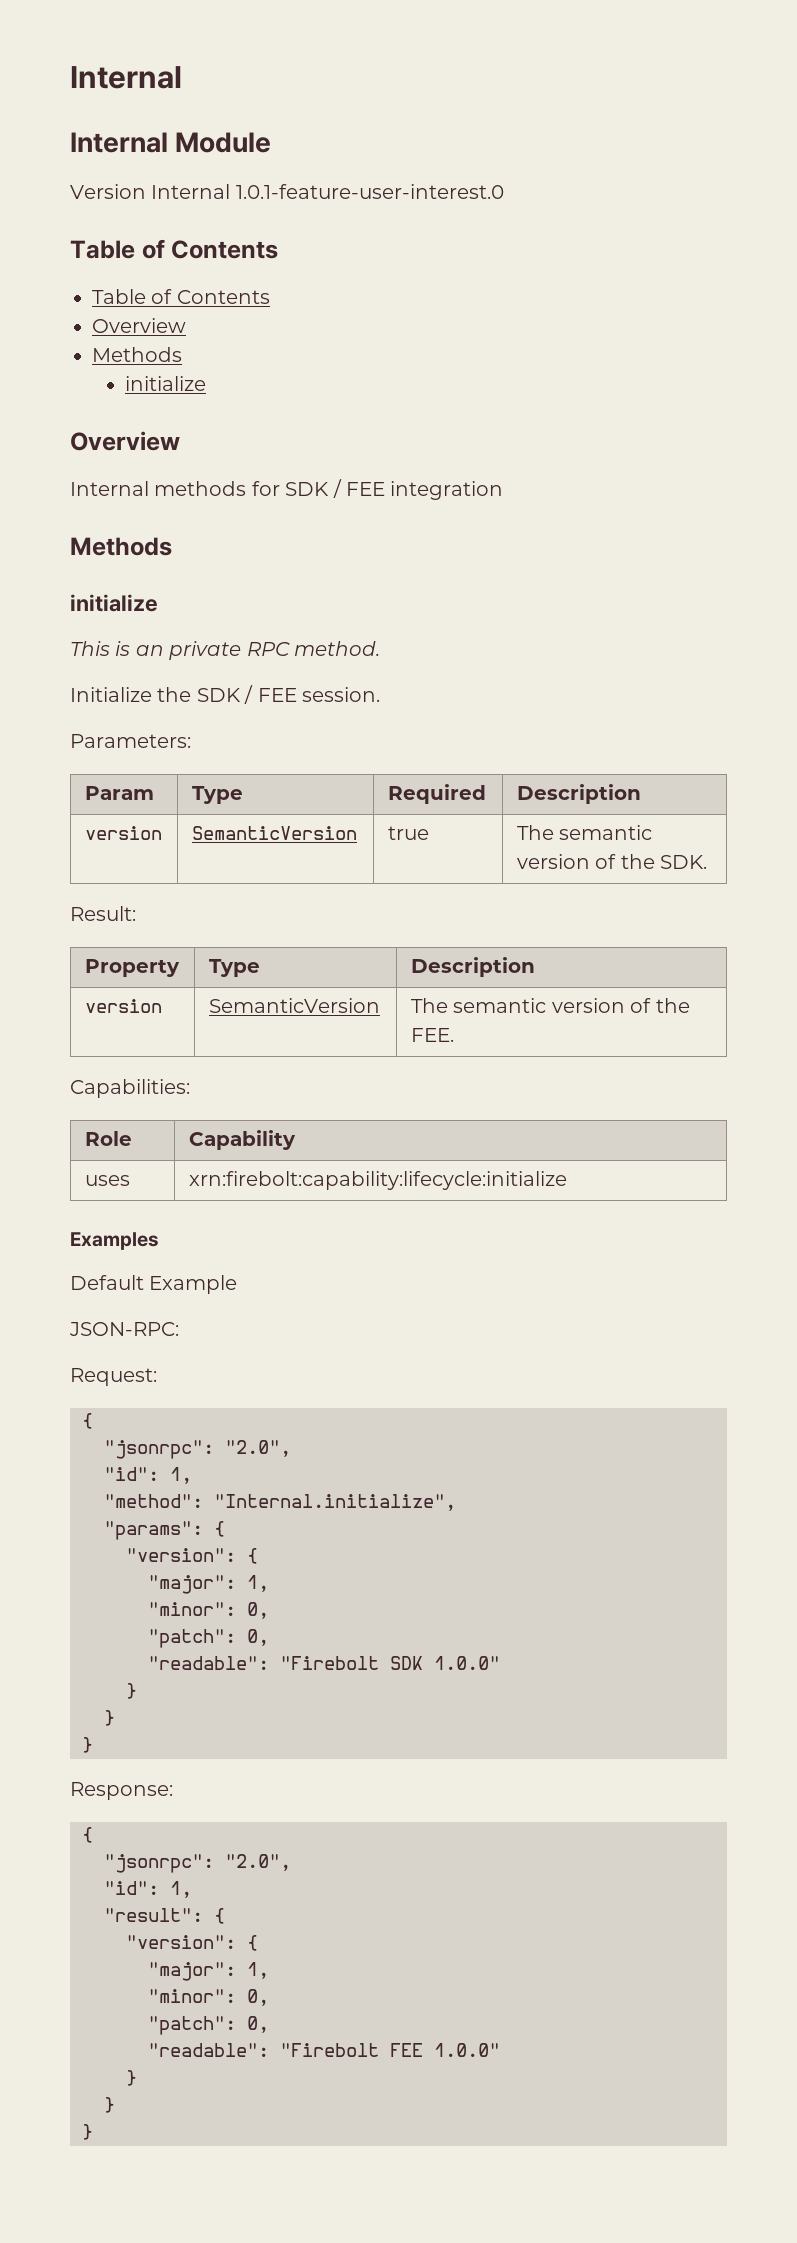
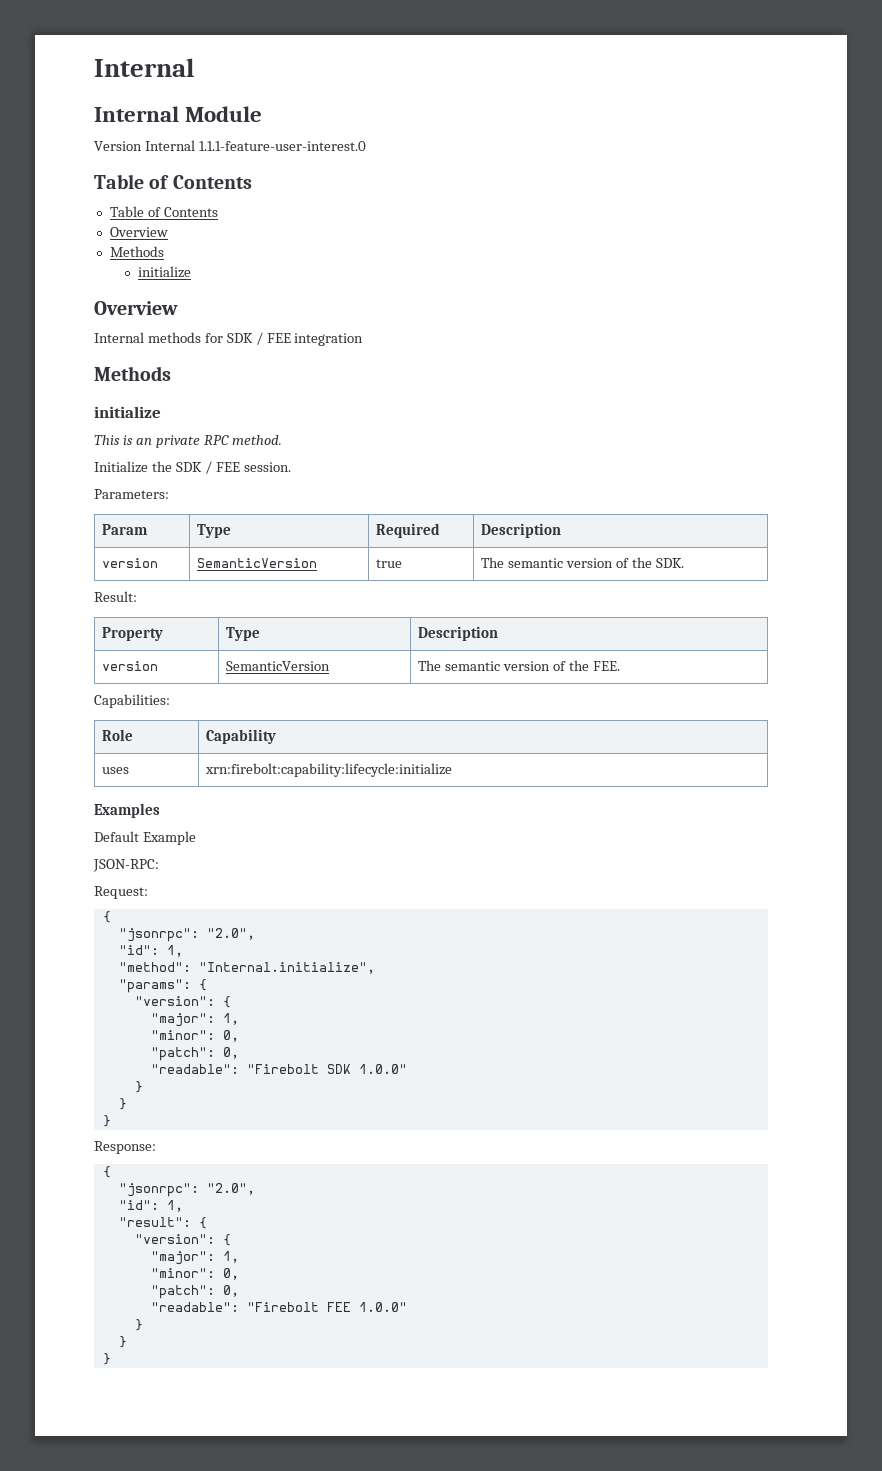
- Version Internal 1.0.1-feature-user-interest.0
+ Version Internal 1.1.1-feature-user-interest.0

